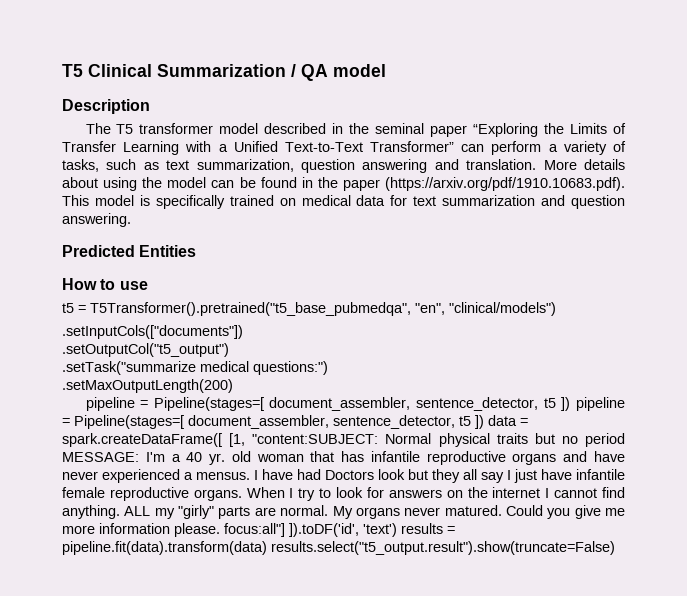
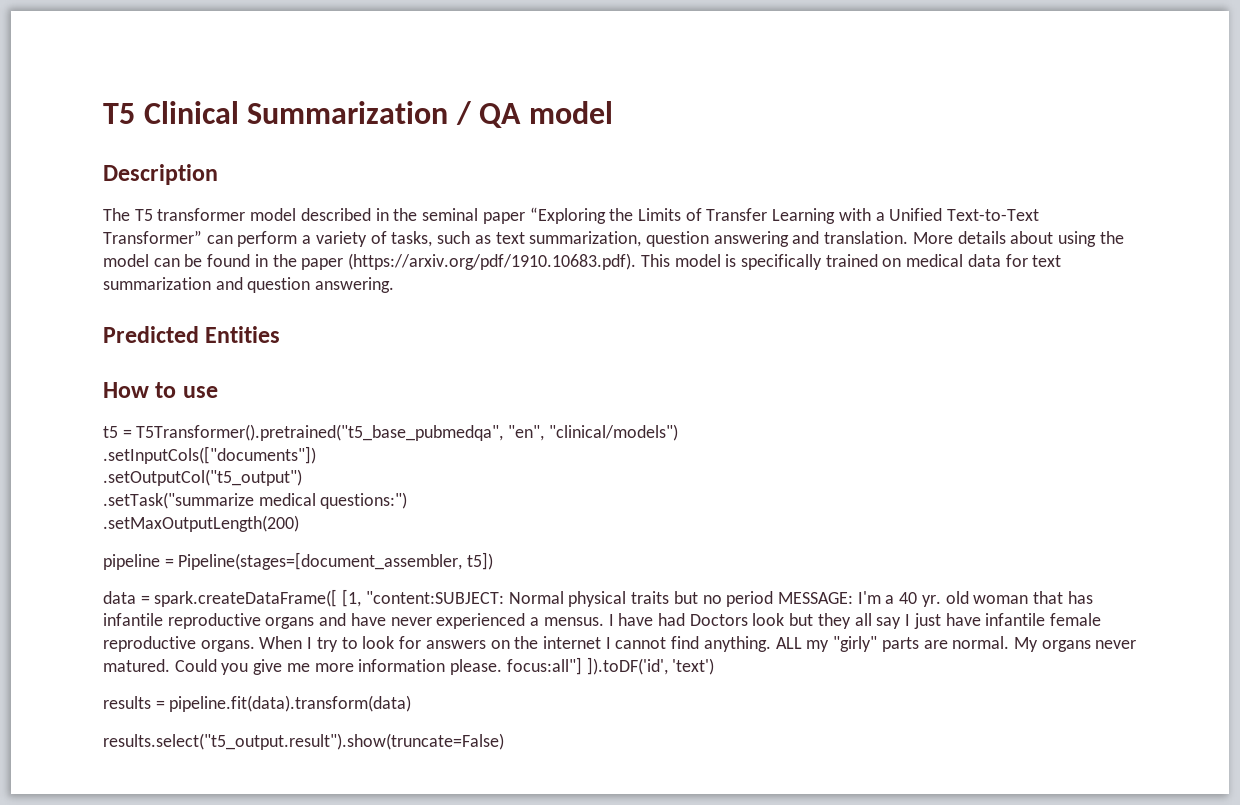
- pipeline = Pipeline(stages=[ document_assembler, sentence_detector, t5 ]) pipeline = Pipeline(stages=[ document_assembler, sentence_detector, t5 ]) data = spark.createDataFrame([ [1, "content:SUBJECT: Normal physical traits but no period MESSAGE: I'm a 40 yr. old woman that has infantile reproductive organs and have never experienced a mensus.
+ pipeline = Pipeline(stages=[document_assembler, t5])
+ data = spark.createDataFrame([ [1, "content:SUBJECT: Normal physical traits but no period MESSAGE: I'm a 40 yr. old woman that has infantile reproductive organs and have never experienced a mensus.
- Could you give me more information please. focus:all"] ]).toDF('id', 'text') results = pipeline.fit(data).transform(data) results.select("t5_output.result").show(truncate=False)
+ Could you give me more information please. focus:all"] ]).toDF('id', 'text')
+ results = pipeline.fit(data).transform(data)
+ results.select("t5_output.result").show(truncate=False)

